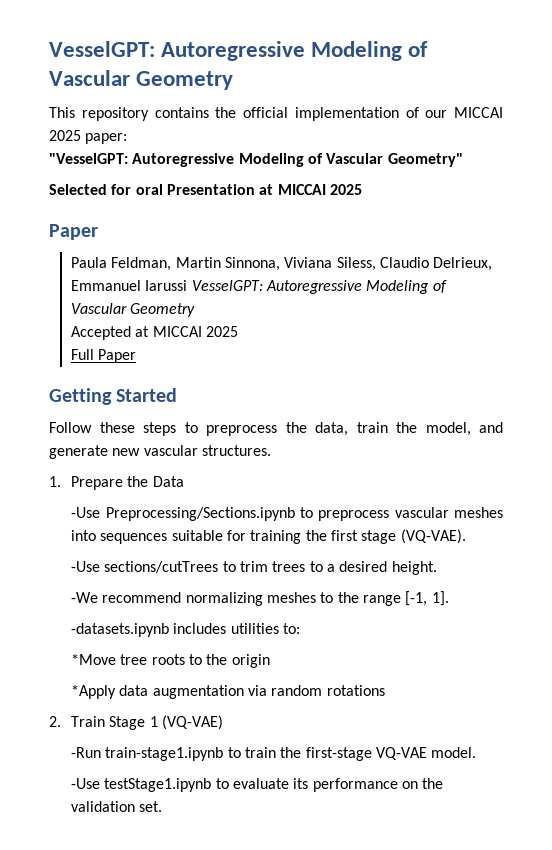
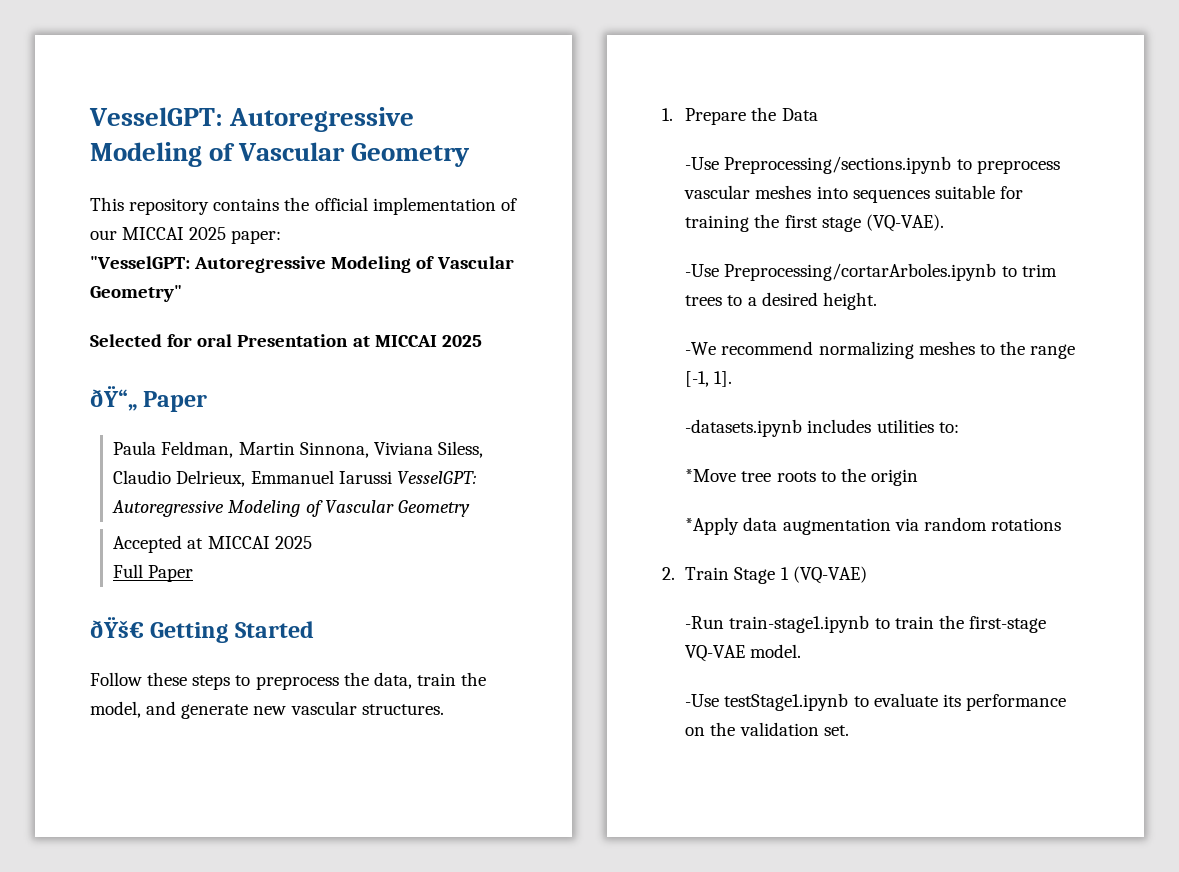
  Selected for oral Presentation at MICCAI 2025
- Paper
+ ðŸ“„ Paper
- Getting Started
+ ðŸš€ Getting Started
- -Use Preprocessing/Sections.ipynb to preprocess vascular meshes into sequences suitable for training the first stage (VQ-VAE).
+ -Use Preprocessing/sections.ipynb to preprocess vascular meshes into sequences suitable for training the first stage (VQ-VAE).
- -Use sections/cutTrees to trim trees to a desired height.
+ -Use Preprocessing/cortarArboles.ipynb to trim trees to a desired height.

